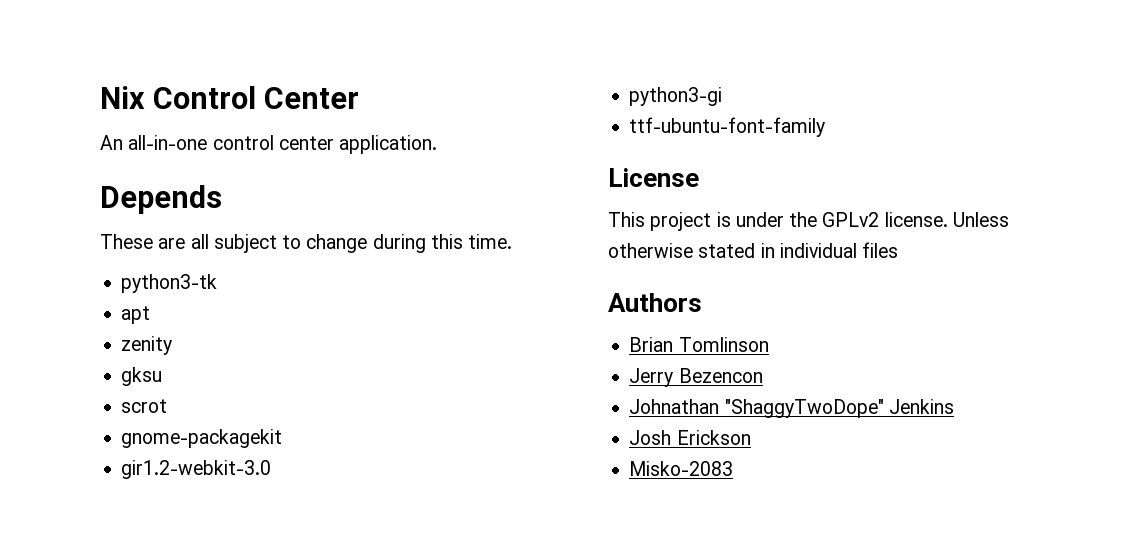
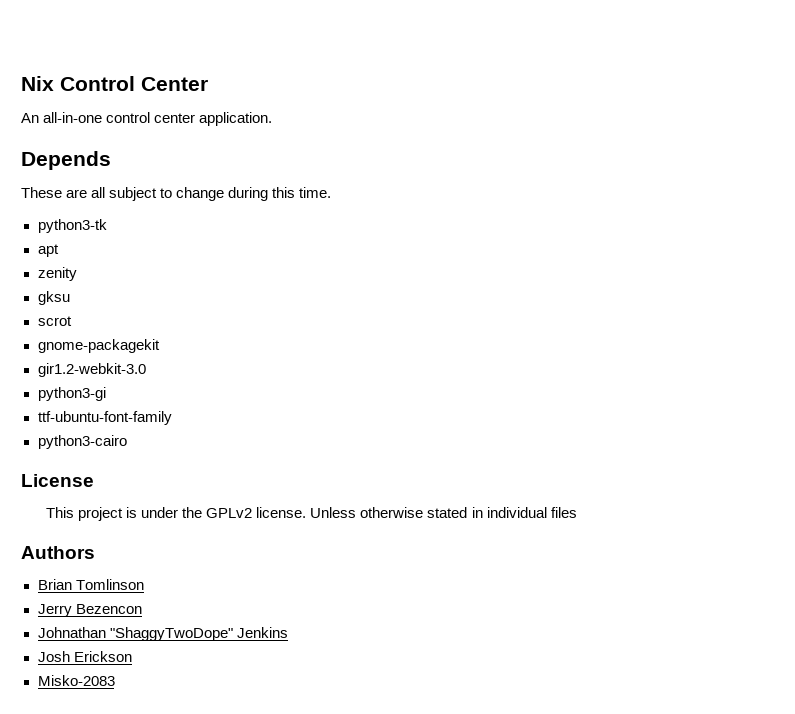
+ python3-cairo

